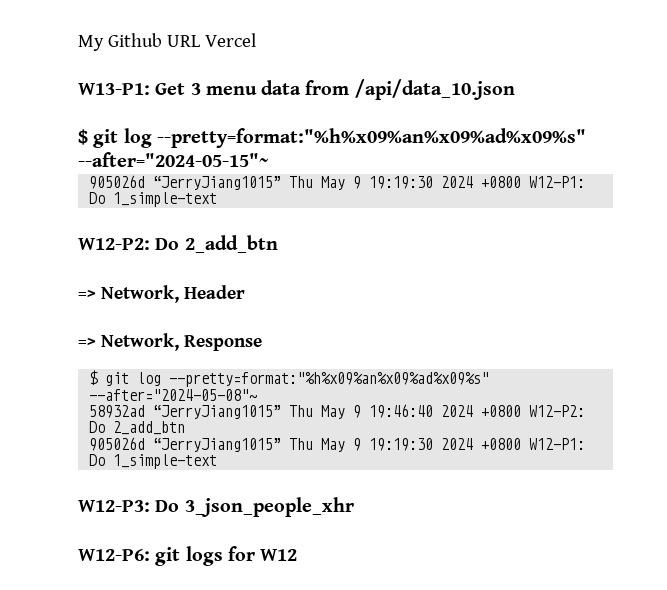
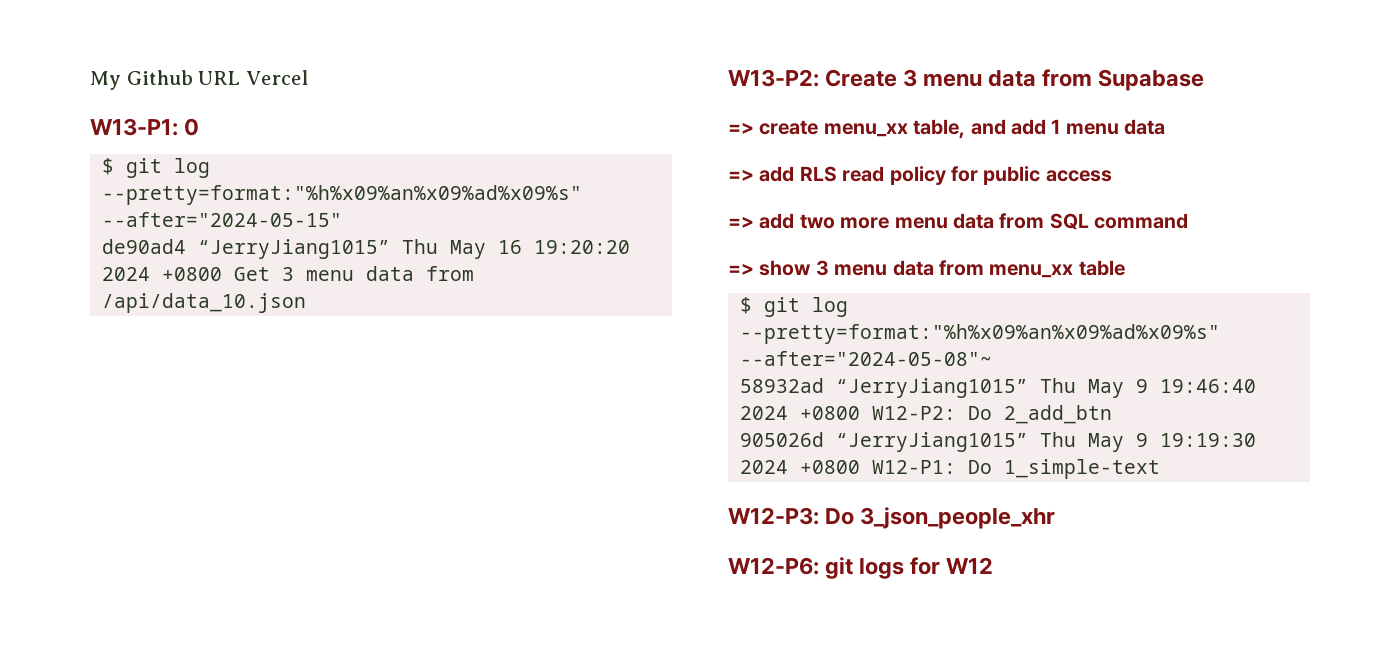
- W13-P1: Get 3 menu data from /api/data_10.json
+ W13-P1: 0
+ $ git log --pretty=format:"%h%x09%an%x09%ad%x09%s" --after="2024-05-15"
+ de90ad4 “JerryJiang1015” Thu May 16 19:20:20 2024 +0800 Get 3 menu data from /api/data_10.json
- $ git log --pretty=format:"%h%x09%an%x09%ad%x09%s" --after="2024-05-15"~
- 905026d “JerryJiang1015” Thu May 9 19:19:30 2024 +0800 W12-P1: Do 1_simple-text
- W12-P2: Do 2_add_btn
- => Network, Header
- => Network, Response
+ W13-P2: Create 3 menu data from Supabase
+ => create menu_xx table, and add 1 menu data
+ => add RLS read policy for public access
+ => add two more menu data from SQL command
+ => show 3 menu data from menu_xx table

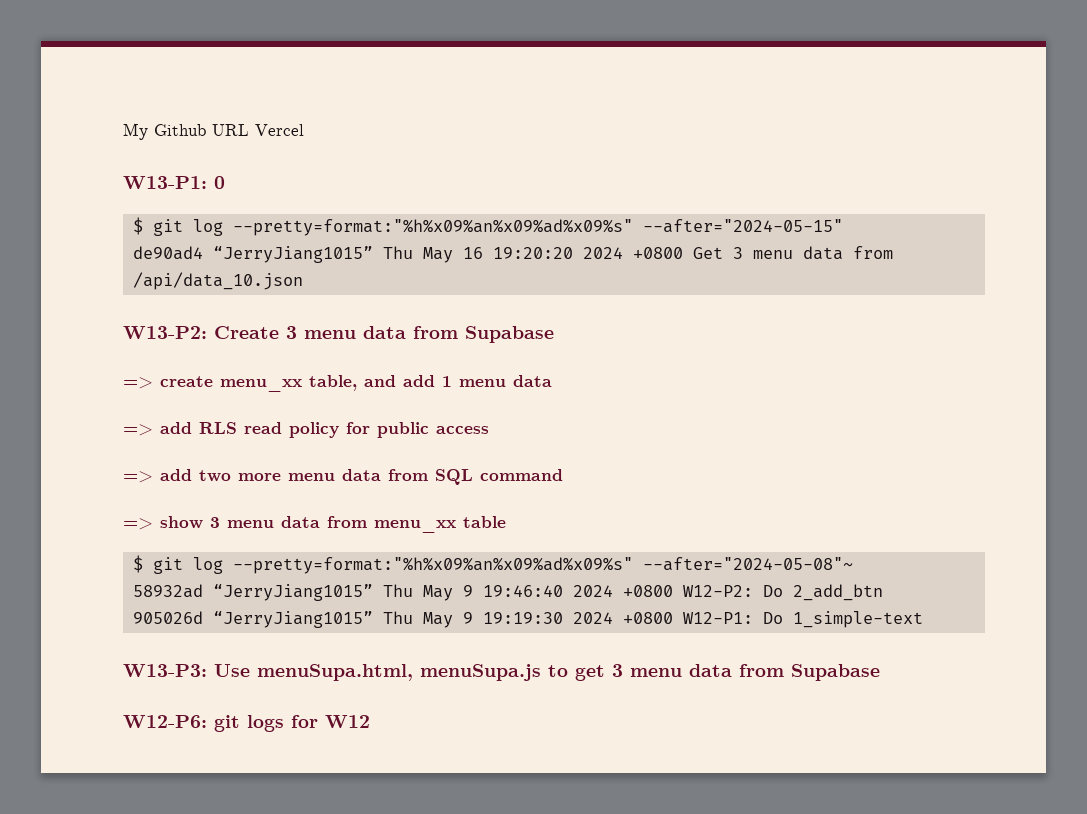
- W12-P3: Do 3_json_people_xhr
+ W13-P3: Use menuSupa.html, menuSupa.js to get 3 menu data from Supabase

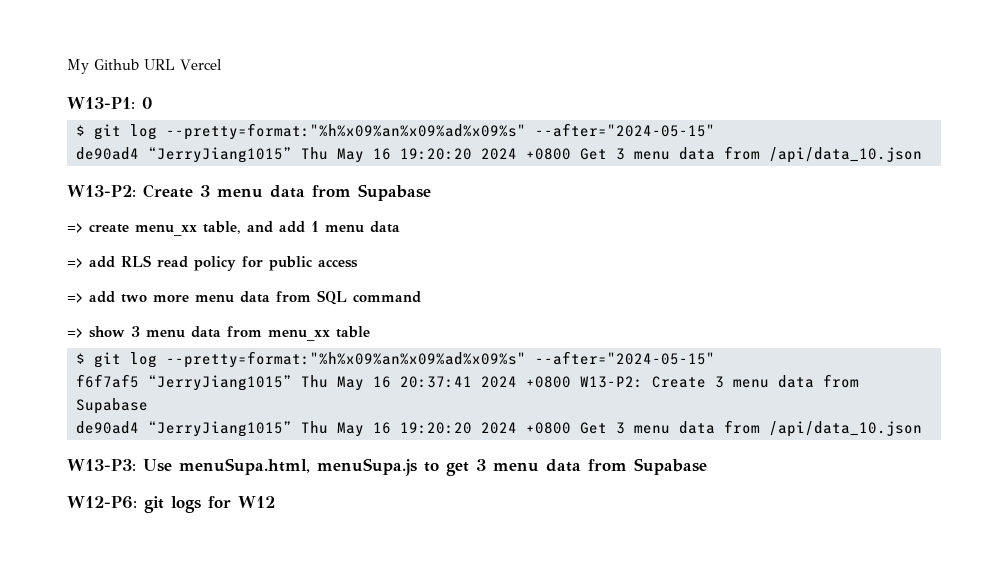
  => show 3 menu data from menu_xx table
- $ git log --pretty=format:"%h%x09%an%x09%ad%x09%s" --after="2024-05-08"~
- 58932ad “JerryJiang1015” Thu May 9 19:46:40 2024 +0800 W12-P2: Do 2_add_btn
- 905026d “JerryJiang1015” Thu May 9 19:19:30 2024 +0800 W12-P1: Do 1_simple-text
+ $ git log --pretty=format:"%h%x09%an%x09%ad%x09%s" --after="2024-05-15"
+ f6f7af5 “JerryJiang1015” Thu May 16 20:37:41 2024 +0800 W13-P2: Create 3 menu data from Supabase
+ de90ad4 “JerryJiang1015” Thu May 16 19:20:20 2024 +0800 Get 3 menu data from /api/data_10.json

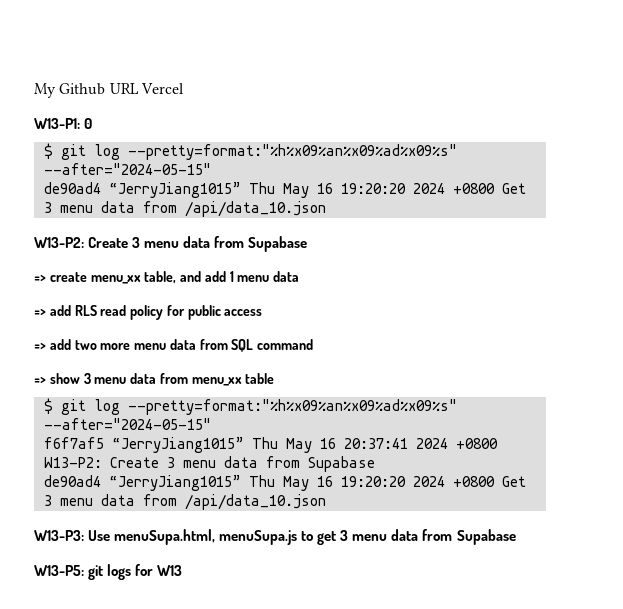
- W12-P6: git logs for W12
+ W13-P5: git logs for W13

